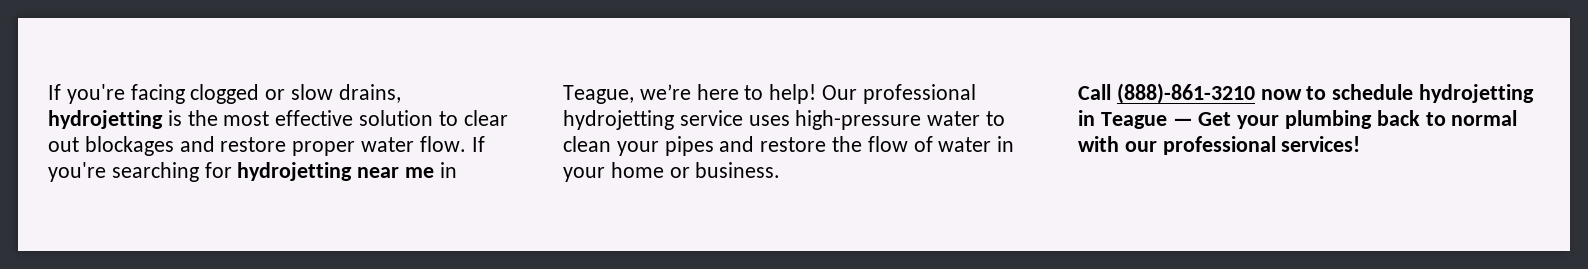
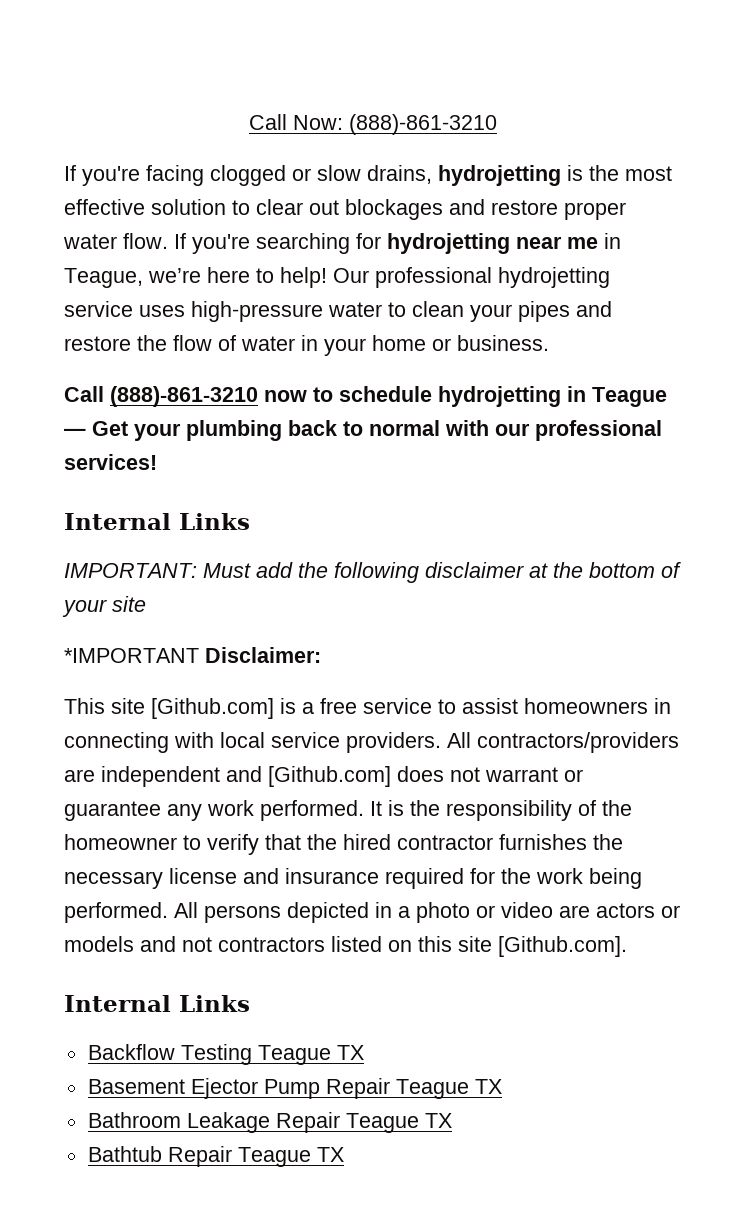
+ Call Now: (888)-861-3210
  Call (888)-861-3210 now to schedule hydrojetting in Teague — Get your plumbing back to normal with our professional services!
+ Internal Links
+ IMPORTANT: Must add the following disclaimer at the bottom of your site
+ *IMPORTANT Disclaimer:
+ This site [Github.com] is a free service to assist homeowners in connecting with local service providers. All contractors/providers are independent and [Github.com] does not warrant or guarantee any work performed. It is the responsibility of the homeowner to verify that the hired contractor furnishes the necessary license and insurance required for the work being performed. All persons depicted in a photo or video are actors or models and not contractors listed on this site [Github.com].
+ Internal Links
+ Backflow Testing Teague TX
+ Basement Ejector Pump Repair Teague TX
+ Bathroom Leakage Repair Teague TX
+ Bathtub Repair Teague TX

